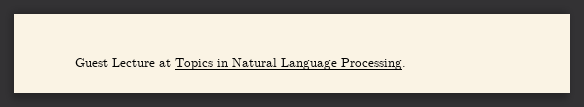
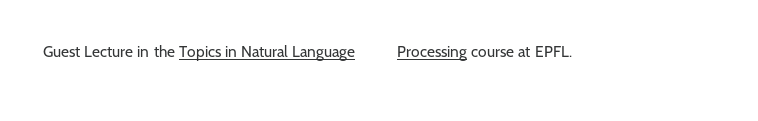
- Guest Lecture at Topics in Natural Language Processing.
+ Guest Lecture in the Topics in Natural Language Processing course at EPFL.

